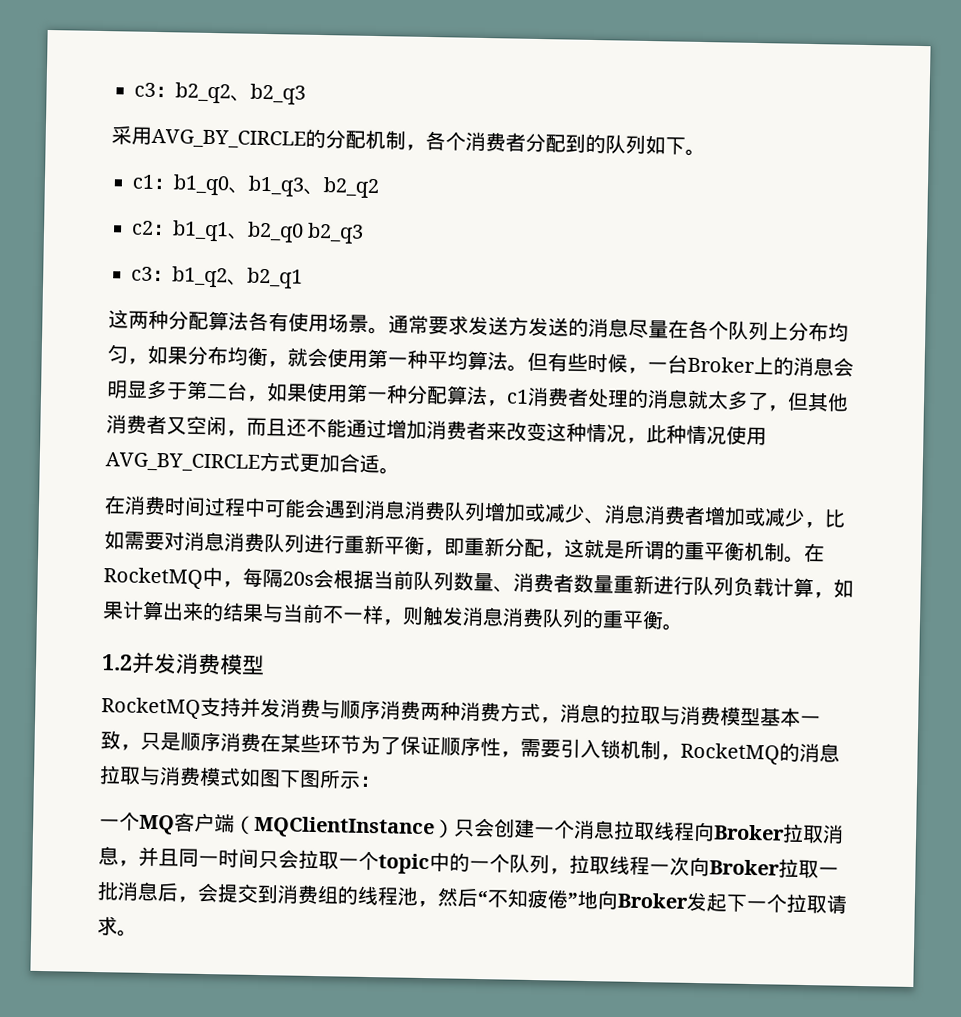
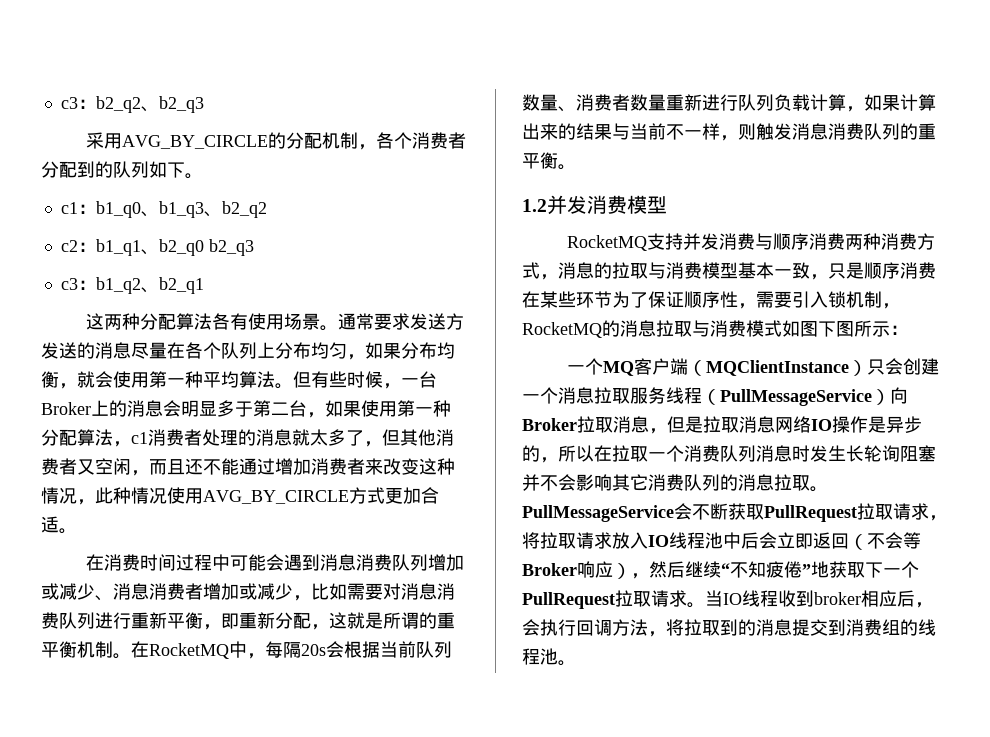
- 一个MQ客户端（MQClientInstance）只会创建一个消息拉取线程向Broker拉取消息，并且同一时间只会拉取一个topic中的一个队列，拉取线程一次向Broker拉取一批消息后，会提交到消费组的线程池，然后“不知疲倦”地向Broker发起下一个拉取请求。
+ 一个MQ客户端（MQClientInstance）只会创建一个消息拉取服务线程（PullMessageService）向Broker拉取消息，但是拉取消息网络IO操作是异步的，所以在拉取一个消费队列消息时发生长轮询阻塞并不会影响其它消费队列的消息拉取。PullMessageService会不断获取PullRequest拉取请求，将拉取请求放入IO线程池中后会立即返回（不会等Broker响应），然后继续“不知疲倦”地获取下一个PullRequest拉取请求。当IO线程收到broker相应后，会执行回调方法，将拉取到的消息提交到消费组的线程池。

